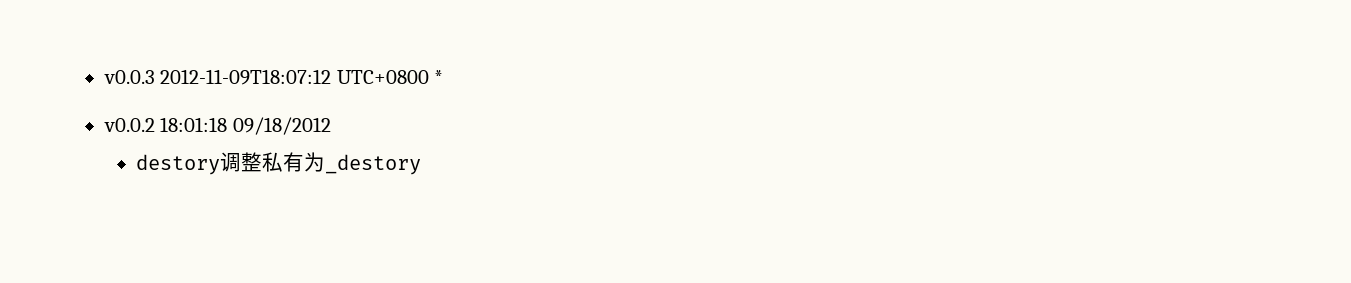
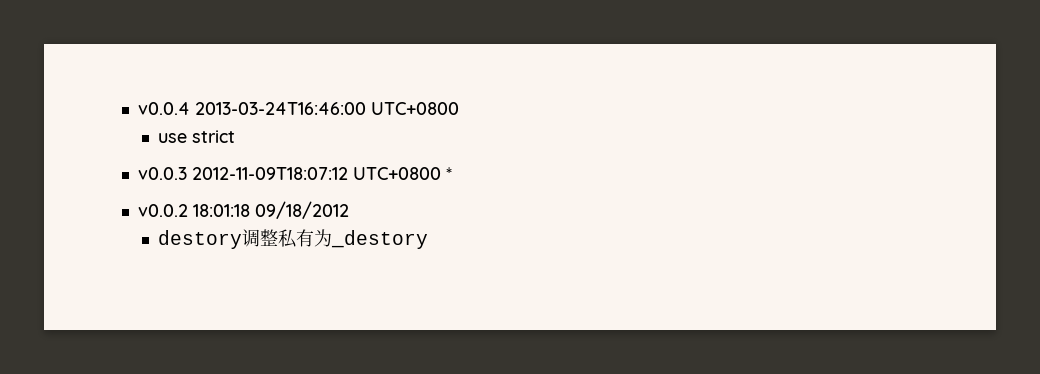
+ v0.0.4 2013-03-24T16:46:00 UTC+0800
+ use strict

